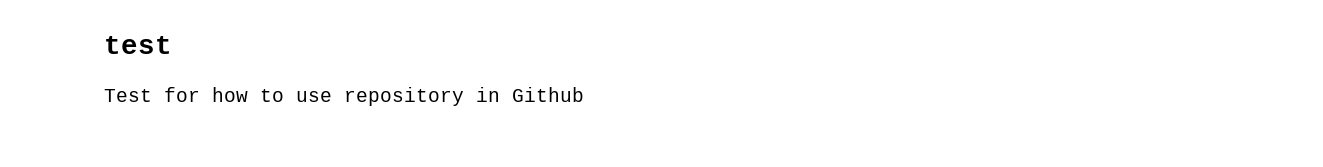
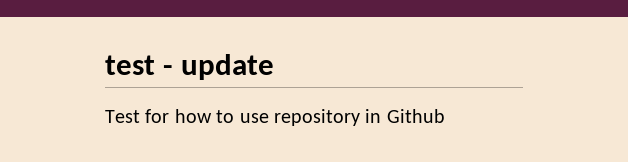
- test
+ test - update

